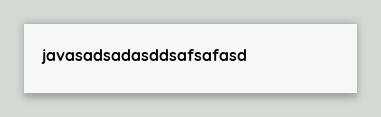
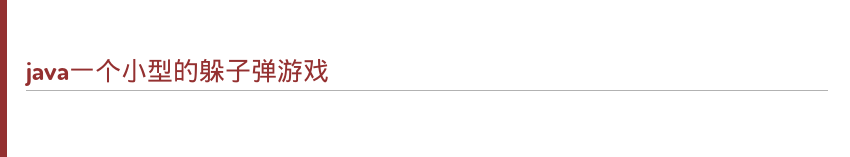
- javasadsadasddsafsafasd
+ java一个小型的躲子弹游戏

